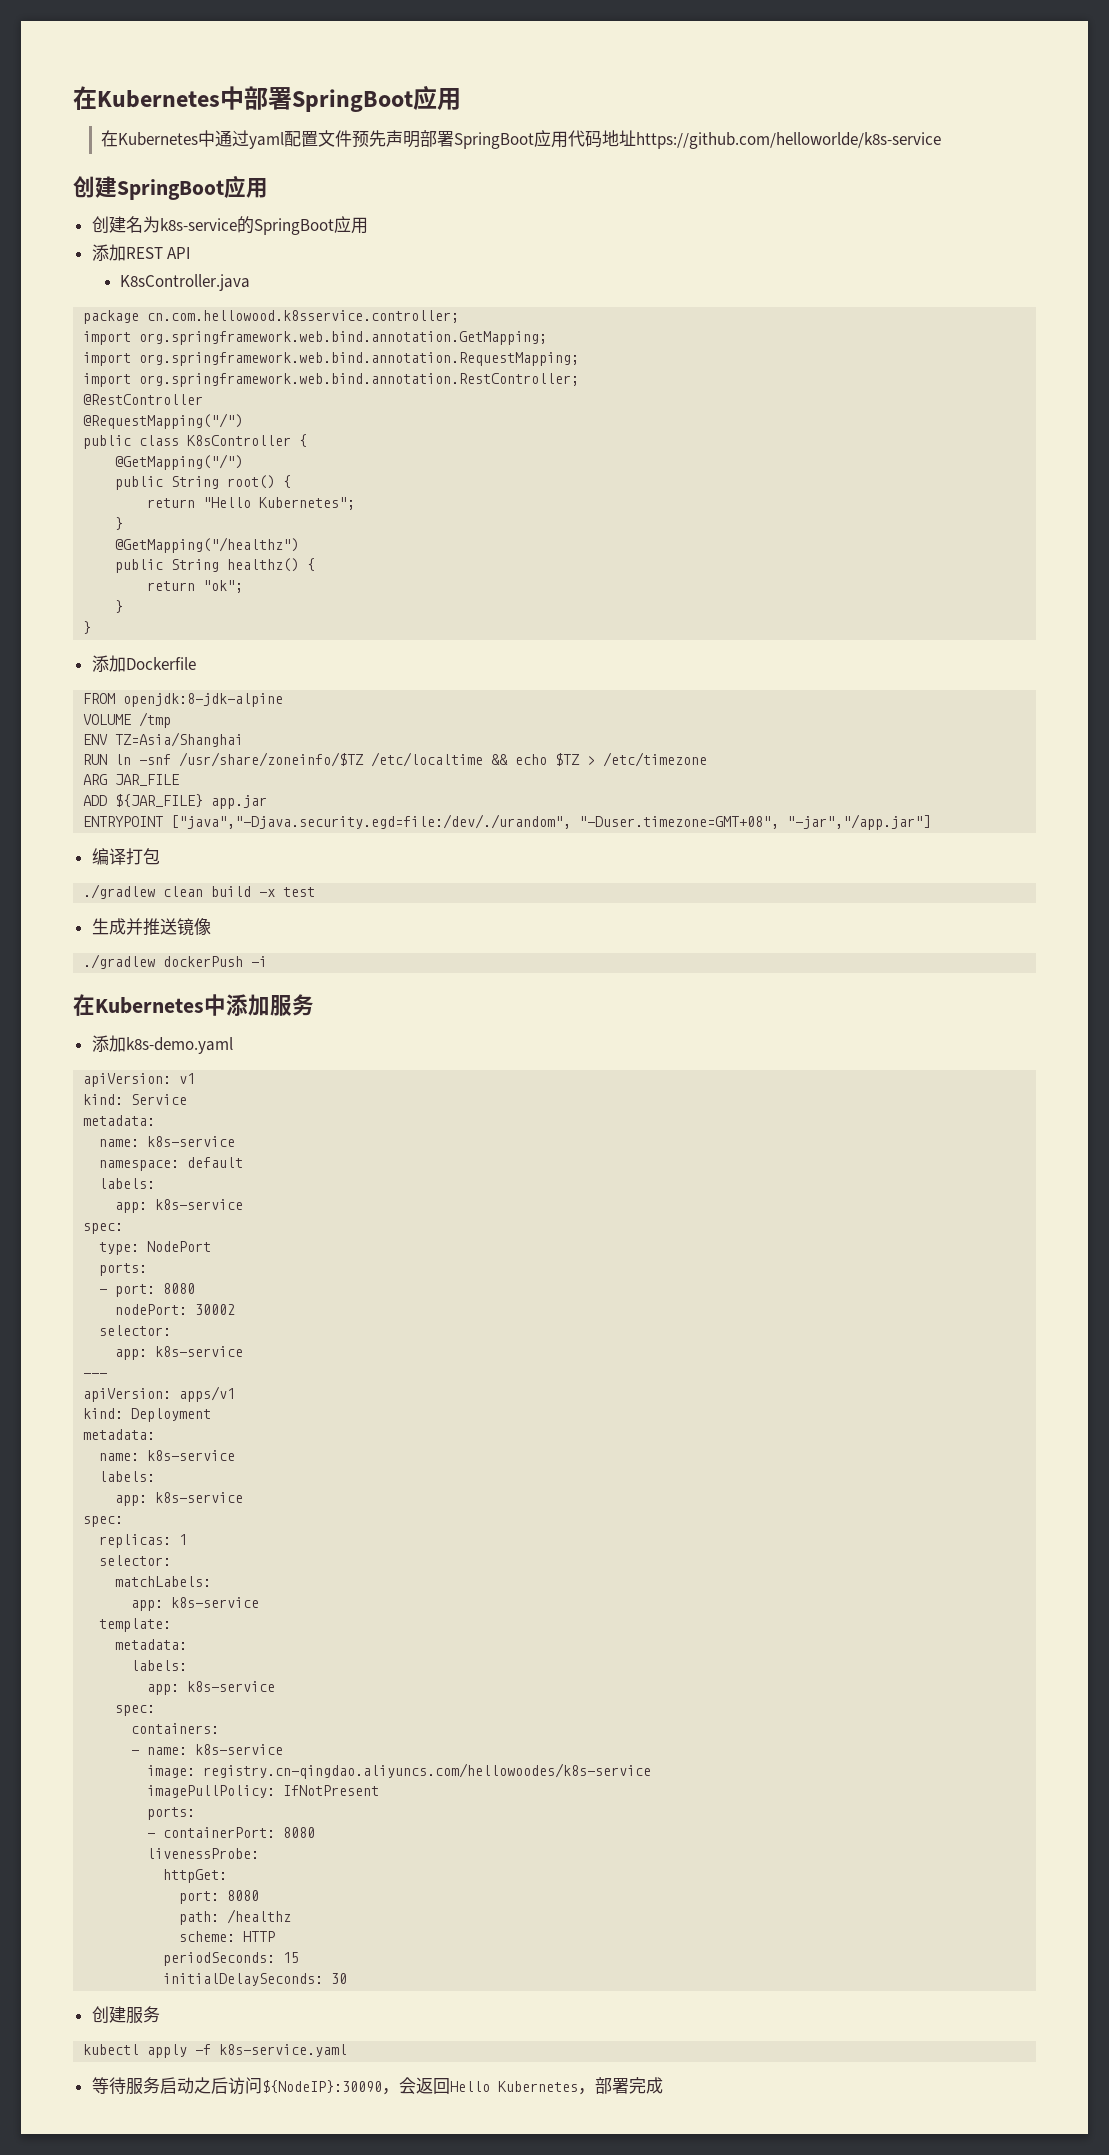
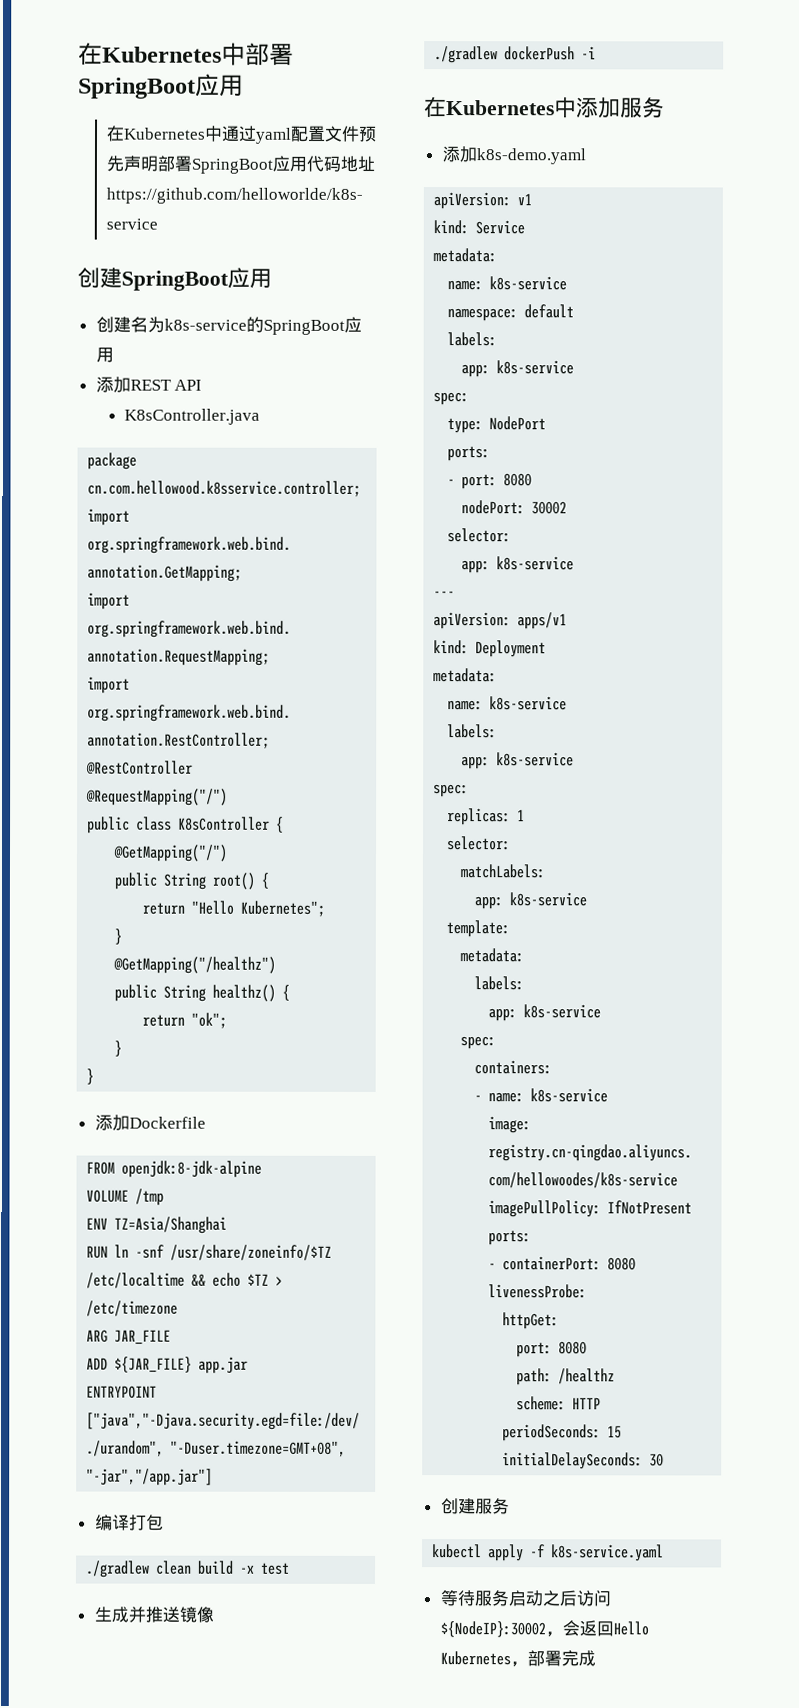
- 等待服务启动之后访问${NodeIP}:30090，会返回Hello Kubernetes，部署完成
+ 等待服务启动之后访问${NodeIP}:30002，会返回Hello Kubernetes，部署完成

